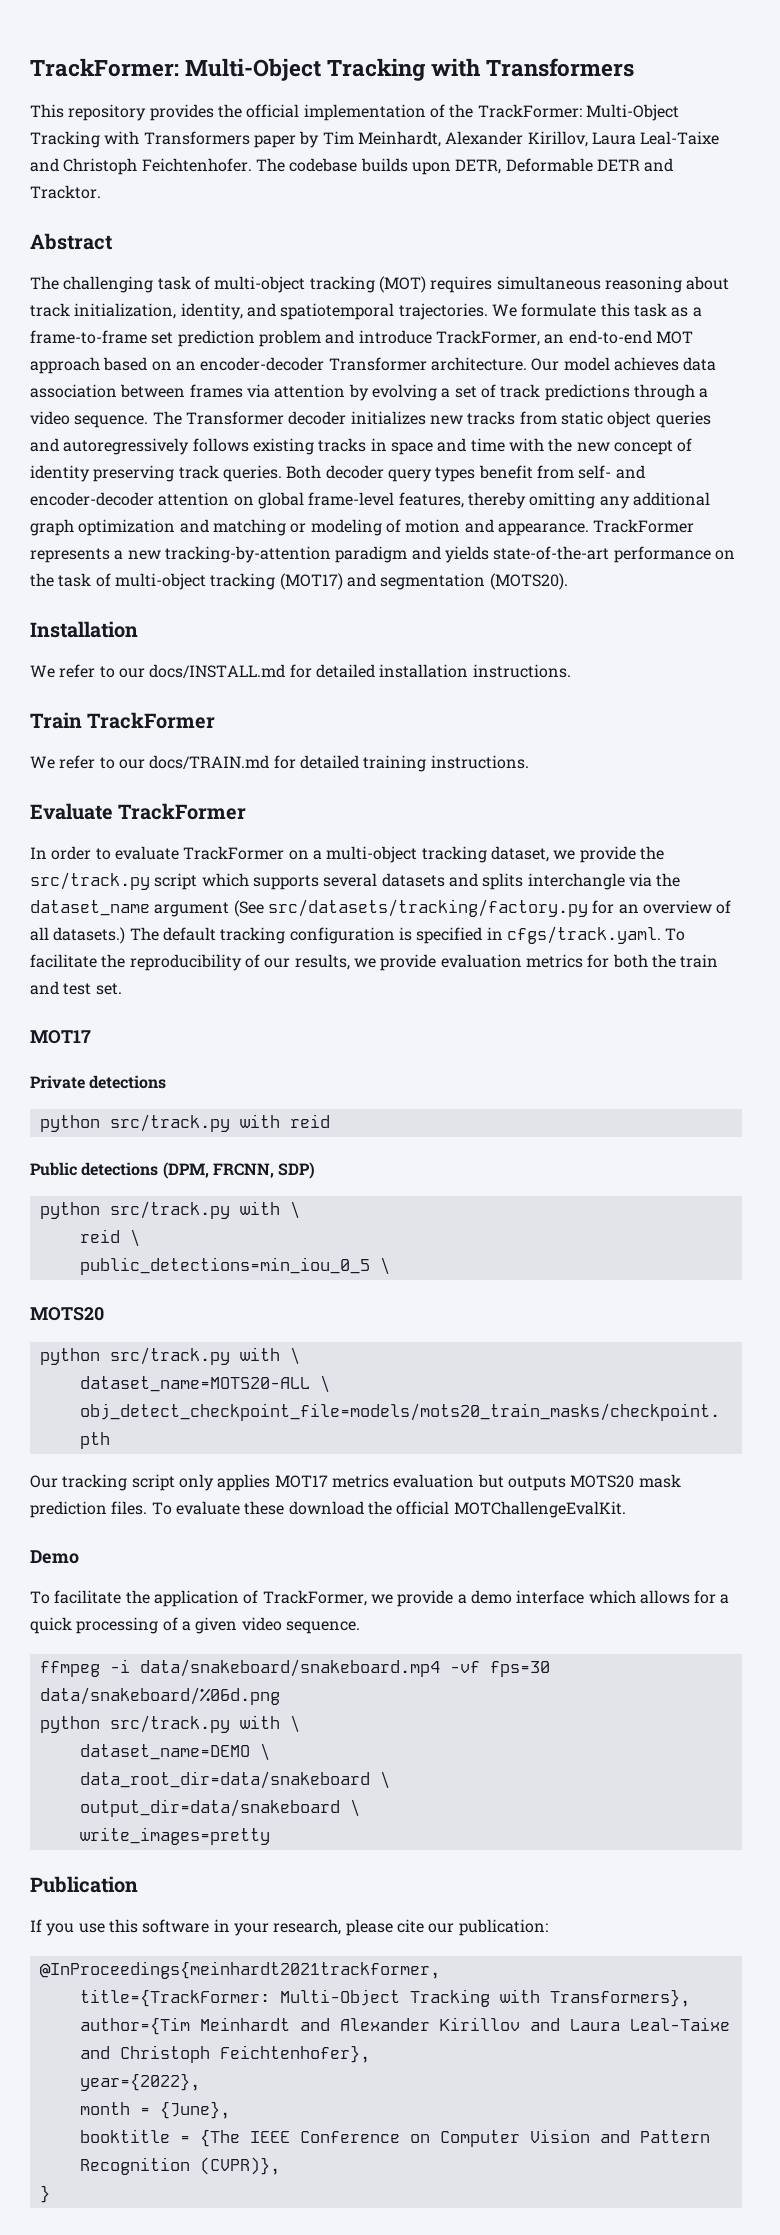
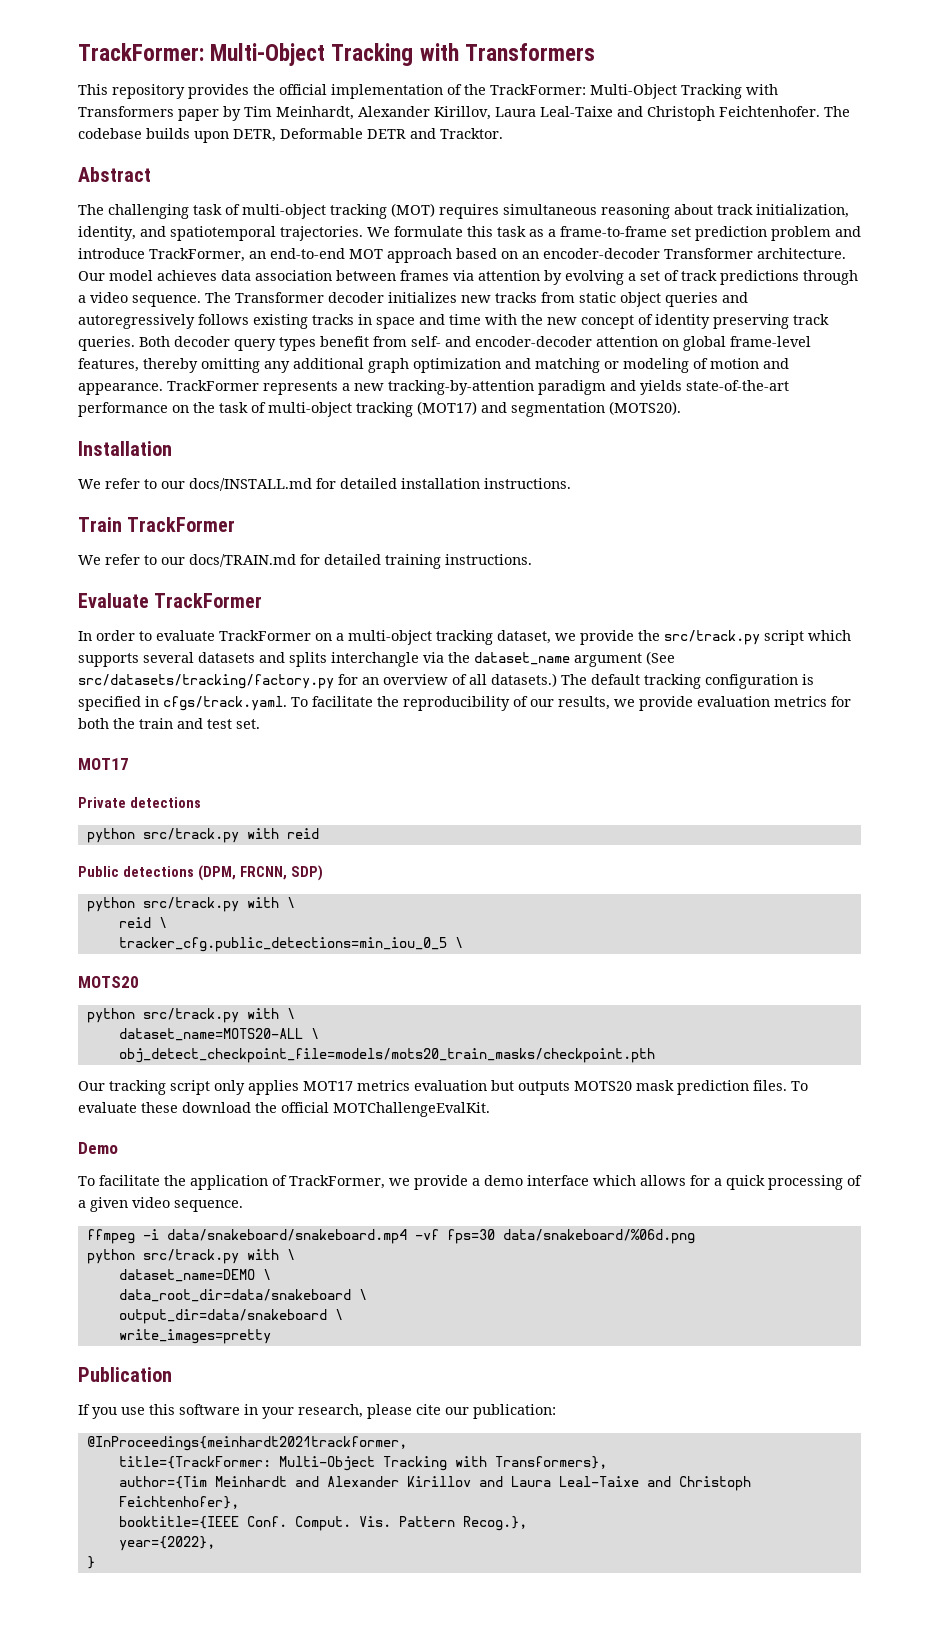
- public_detections=min_iou_0_5 \
+ tracker_cfg.public_detections=min_iou_0_5 \
+ booktitle={IEEE Conf. Comput. Vis. Pattern Recog.},
  year={2022},
- month = {June},
- booktitle = {The IEEE Conference on Computer Vision and Pattern Recognition (CVPR)},

